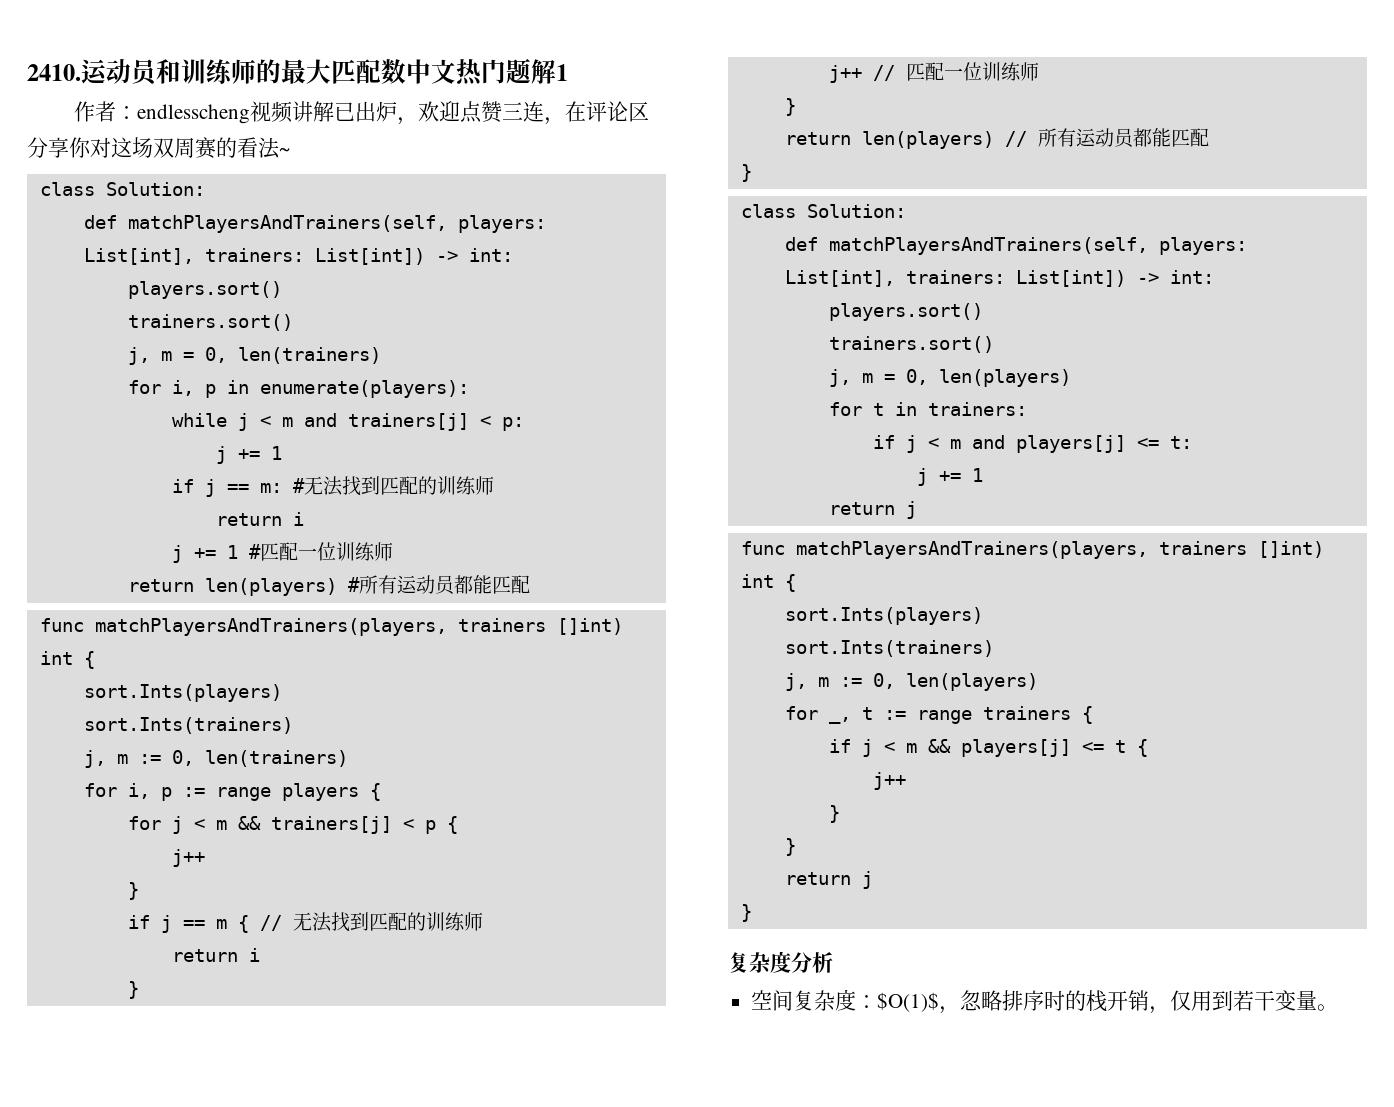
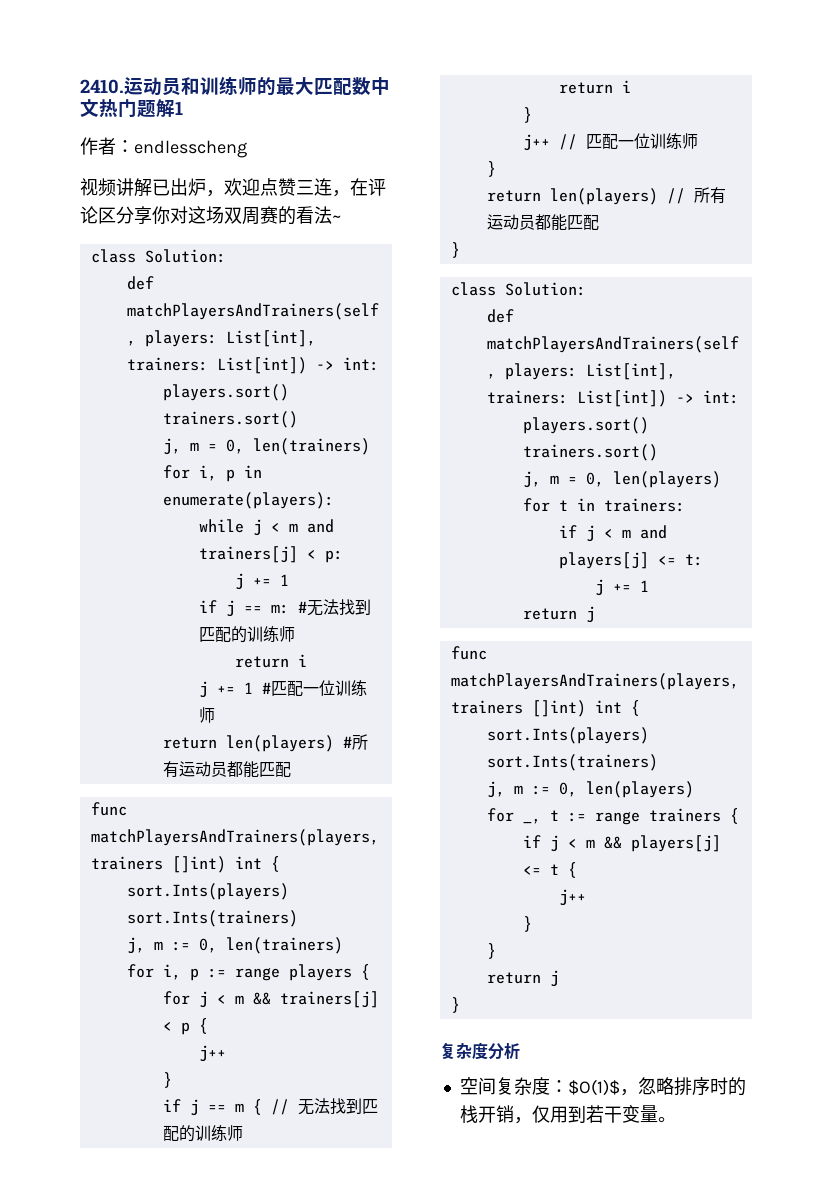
- 作者：endlesscheng视频讲解已出炉，欢迎点赞三连，在评论区分享你对这场双周赛的看法~
+ 作者：endlesscheng
+ 视频讲解已出炉，欢迎点赞三连，在评论区分享你对这场双周赛的看法~

